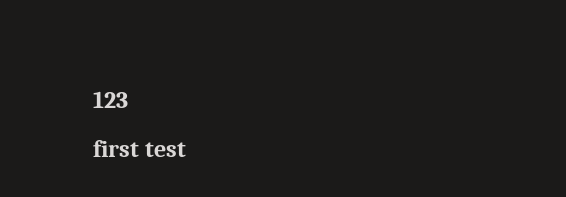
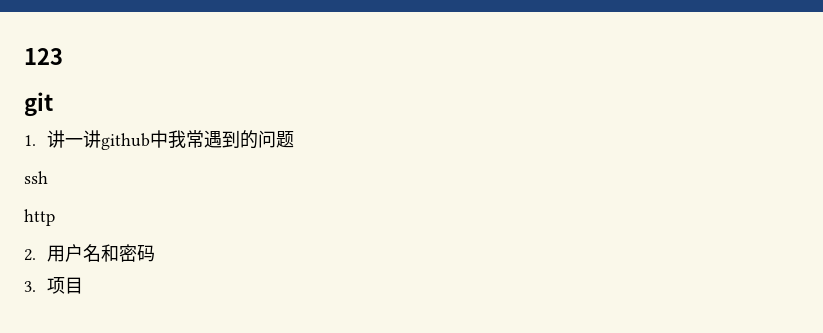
- first test
+ git
+ 1.讲一讲github中我常遇到的问题
+ ssh
+ http
+ 2.用户名和密码
+ 3.项目

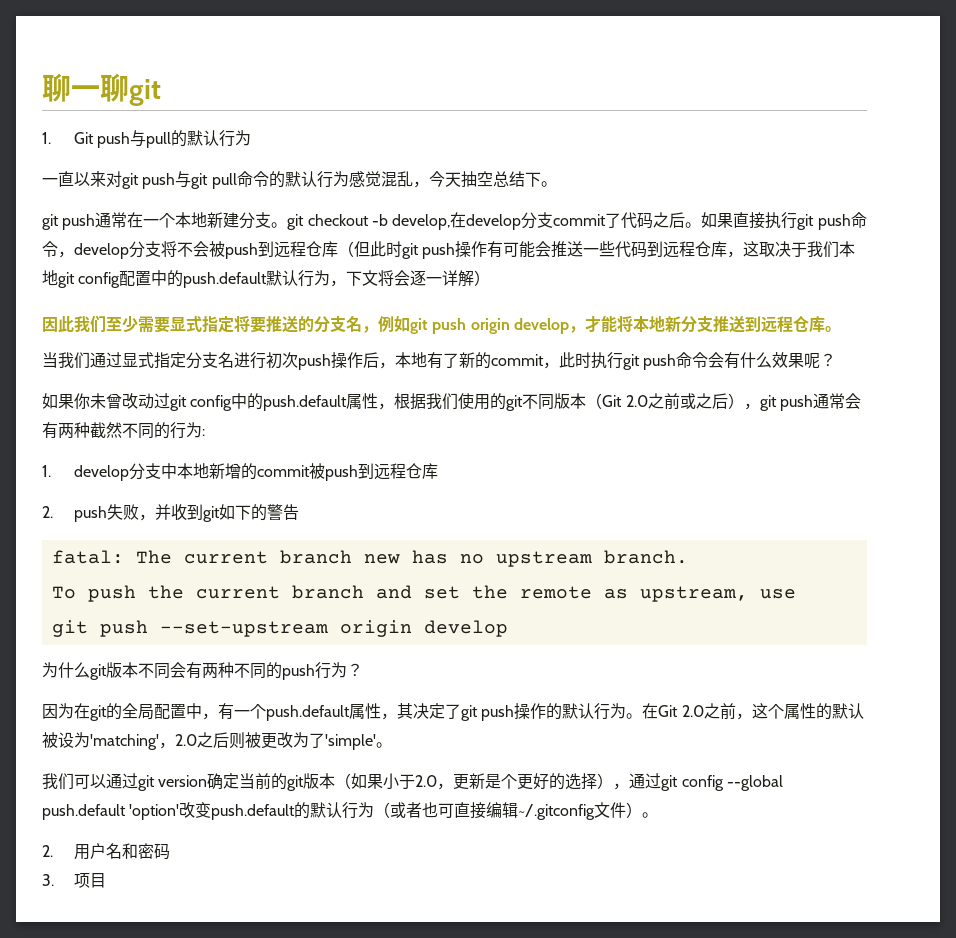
- 123
- git
+ 聊一聊git
- 1.讲一讲github中我常遇到的问题
- ssh
- http
+ 1. Git push与pull的默认行为
+ 一直以来对git push与git pull命令的默认行为感觉混乱，今天抽空总结下。
+ git push通常在一个本地新建分支。git checkout -b develop,在develop分支commit了代码之后。如果直接执行git push命令，develop分支将不会被push到远程仓库（但此时git push操作有可能会推送一些代码到远程仓库，这取决于我们本地git config配置中的push.default默认行为，下文将会逐一详解）
+ 因此我们至少需要显式指定将要推送的分支名，例如git push origin develop，才能将本地新分支推送到远程仓库。
+ 当我们通过显式指定分支名进行初次push操作后，本地有了新的commit，此时执行git push命令会有什么效果呢？
+ 如果你未曾改动过git config中的push.default属性，根据我们使用的git不同版本（Git 2.0之前或之后），git push通常会有两种截然不同的行为:
+ 1. develop分支中本地新增的commit被push到远程仓库
+ 2. push失败，并收到git如下的警告
+ fatal: The current branch new has no upstream branch.
+ To push the current branch and set the remote as upstream, use
+ git push --set-upstream origin develop
+ 为什么git版本不同会有两种不同的push行为？
+ 因为在git的全局配置中，有一个push.default属性，其决定了git push操作的默认行为。在Git 2.0之前，这个属性的默认被设为'matching'，2.0之后则被更改为了'simple'。
+ 我们可以通过git version确定当前的git版本（如果小于2.0，更新是个更好的选择），通过git config --global push.default 'option'改变push.default的默认行为（或者也可直接编辑~/.gitconfig文件）。

